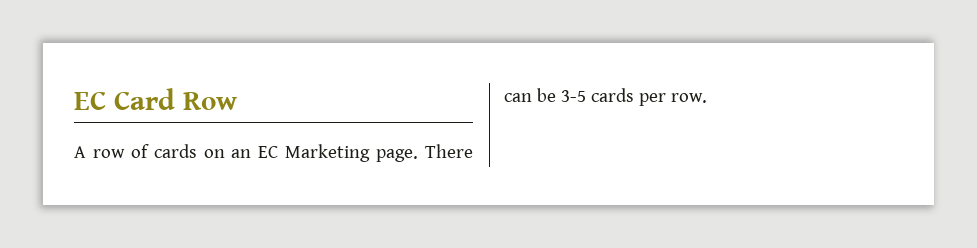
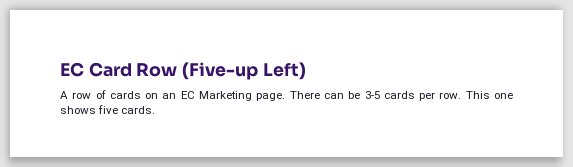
- EC Card Row
+ EC Card Row (Five-up Left)
+ This one shows five cards.

